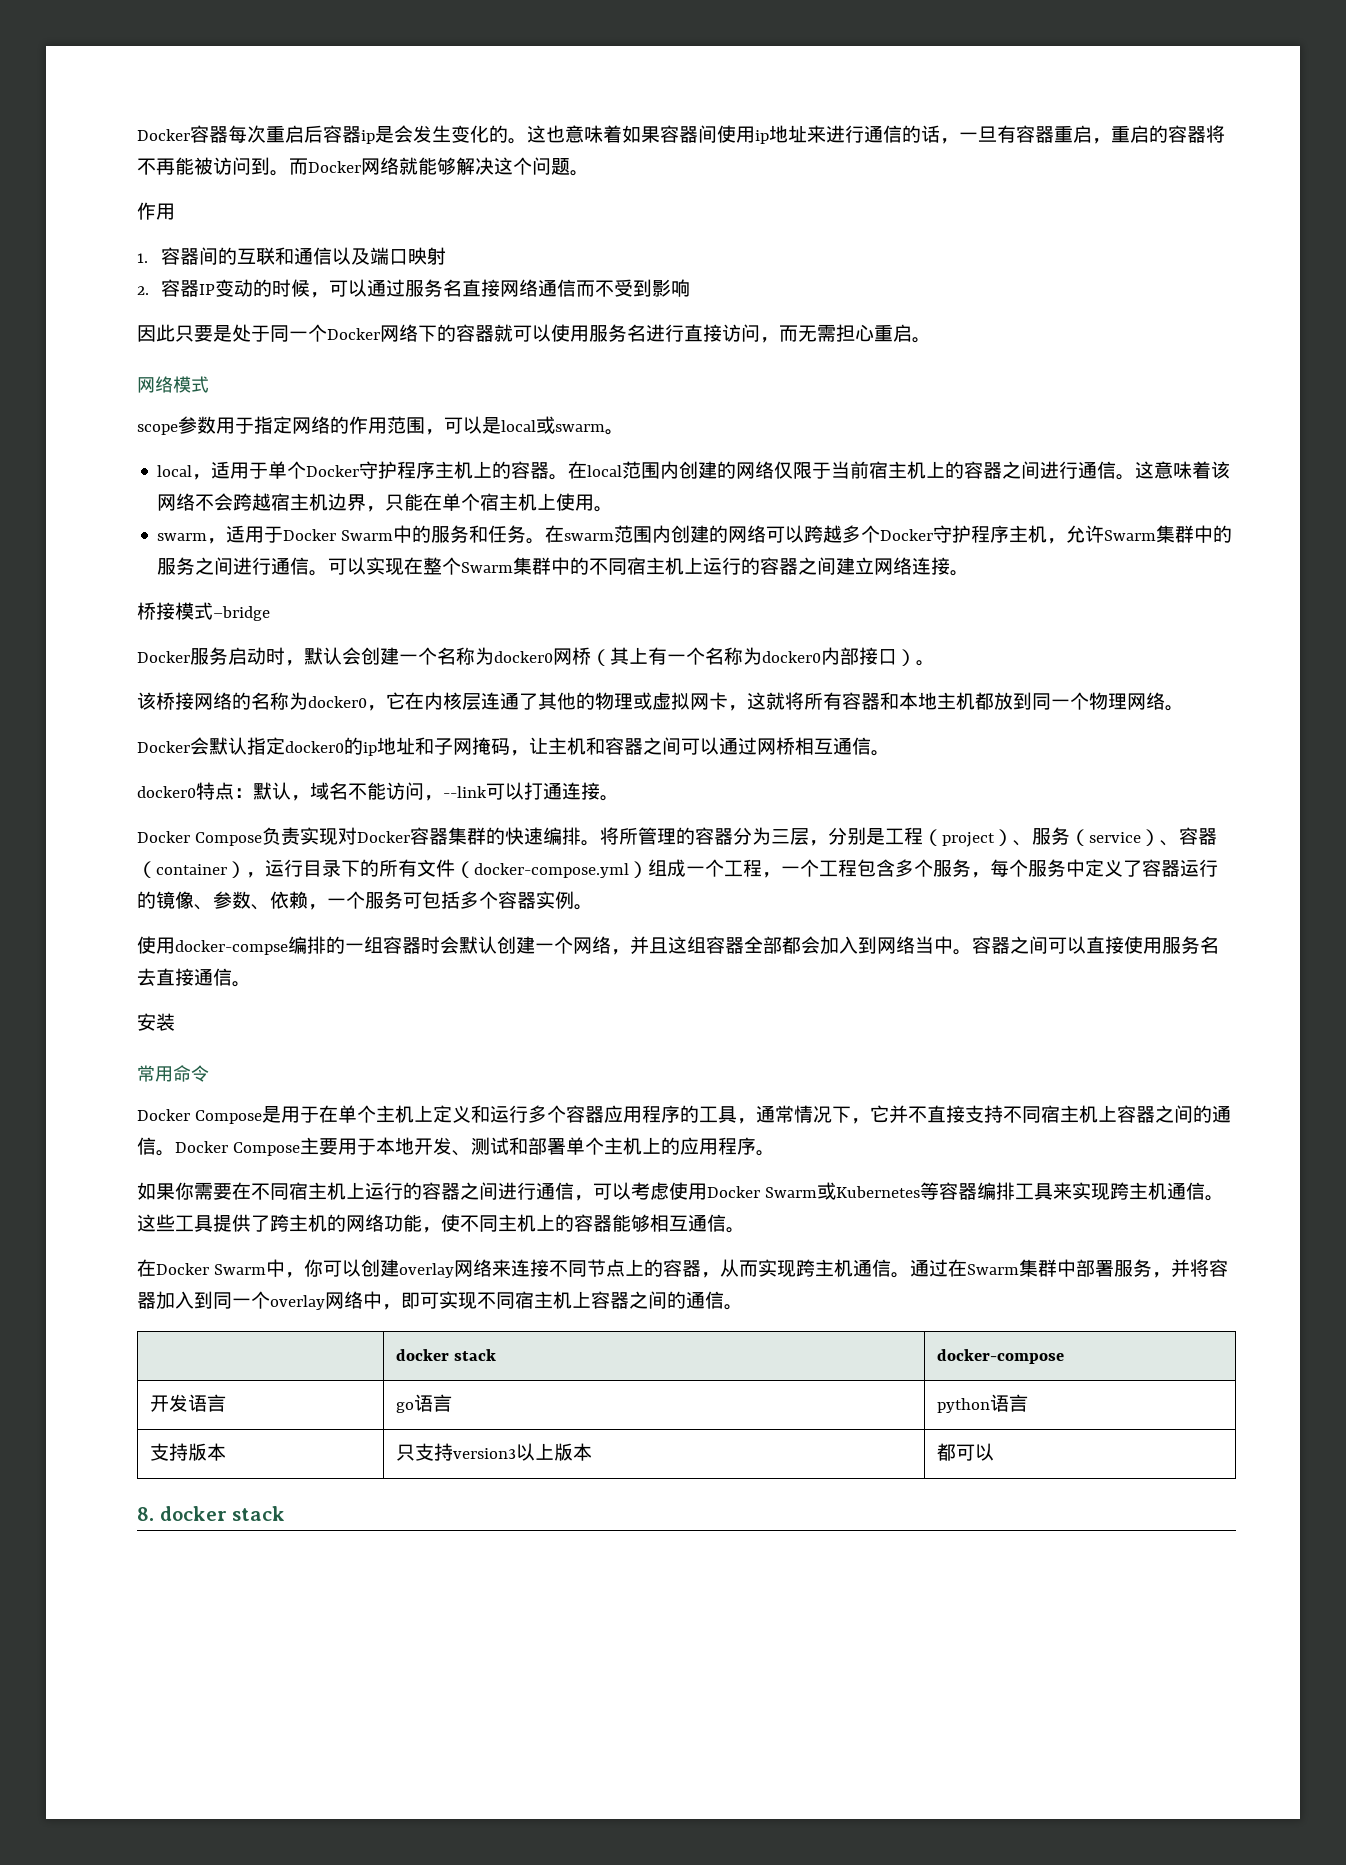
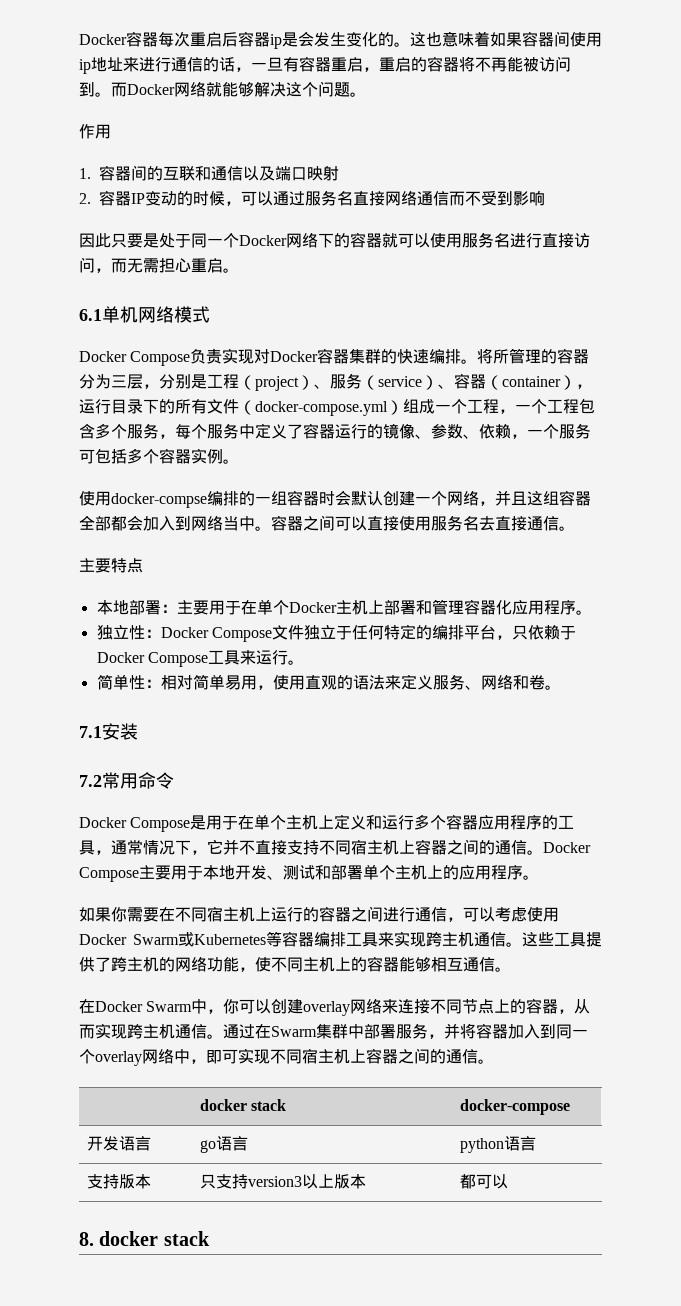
- 网络模式
+ 6.1单机网络模式
- scope参数用于指定网络的作用范围，可以是local或swarm。
- local，适用于单个Docker守护程序主机上的容器。在local范围内创建的网络仅限于当前宿主机上的容器之间进行通信。这意味着该网络不会跨越宿主机边界，只能在单个宿主机上使用。
- swarm，适用于Docker Swarm中的服务和任务。在swarm范围内创建的网络可以跨越多个Docker守护程序主机，允许Swarm集群中的服务之间进行通信。可以实现在整个Swarm集群中的不同宿主机上运行的容器之间建立网络连接。
- 桥接模式–bridge
- Docker服务启动时，默认会创建一个名称为docker0网桥（其上有一个名称为docker0内部接口）。
- 该桥接网络的名称为docker0，它在内核层连通了其他的物理或虚拟网卡，这就将所有容器和本地主机都放到同一个物理网络。
- Docker会默认指定docker0的ip地址和子网掩码，让主机和容器之间可以通过网桥相互通信。
- docker0特点：默认，域名不能访问，--link可以打通连接。
- 安装
+ 主要特点
+ 本地部署：主要用于在单个Docker主机上部署和管理容器化应用程序。
+ 独立性：Docker Compose文件独立于任何特定的编排平台，只依赖于Docker Compose工具来运行。
+ 简单性：相对简单易用，使用直观的语法来定义服务、网络和卷。
+ 7.1安装
- 常用命令
+ 7.2常用命令

